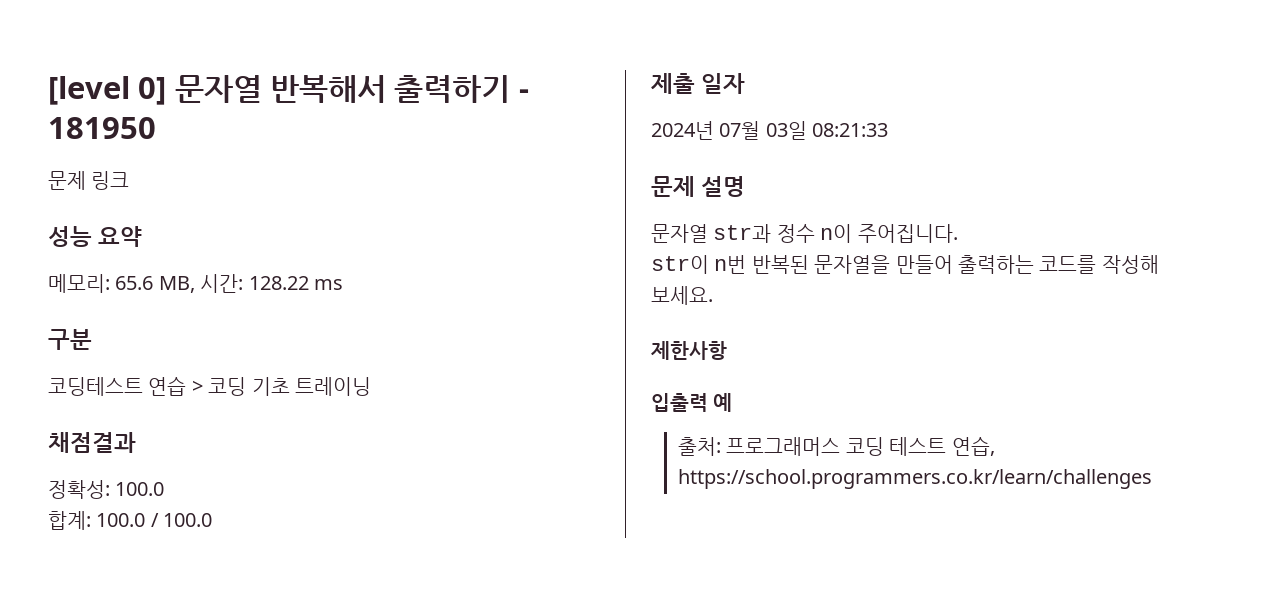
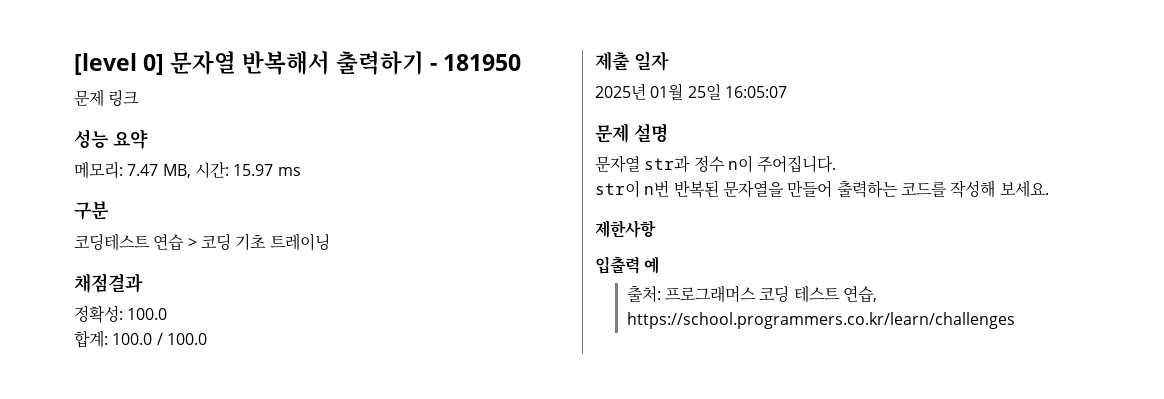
- 메모리: 65.6 MB, 시간: 128.22 ms
+ 메모리: 7.47 MB, 시간: 15.97 ms
- 2024년 07월 03일 08:21:33
+ 2025년 01월 25일 16:05:07

